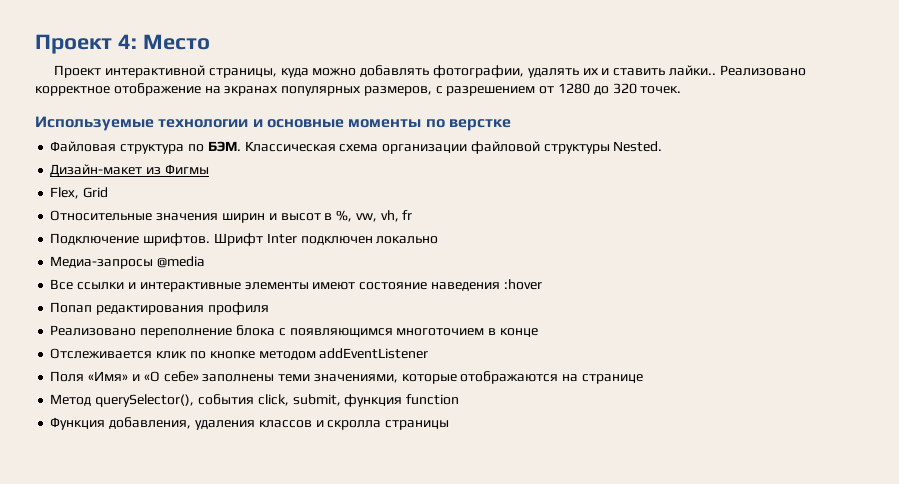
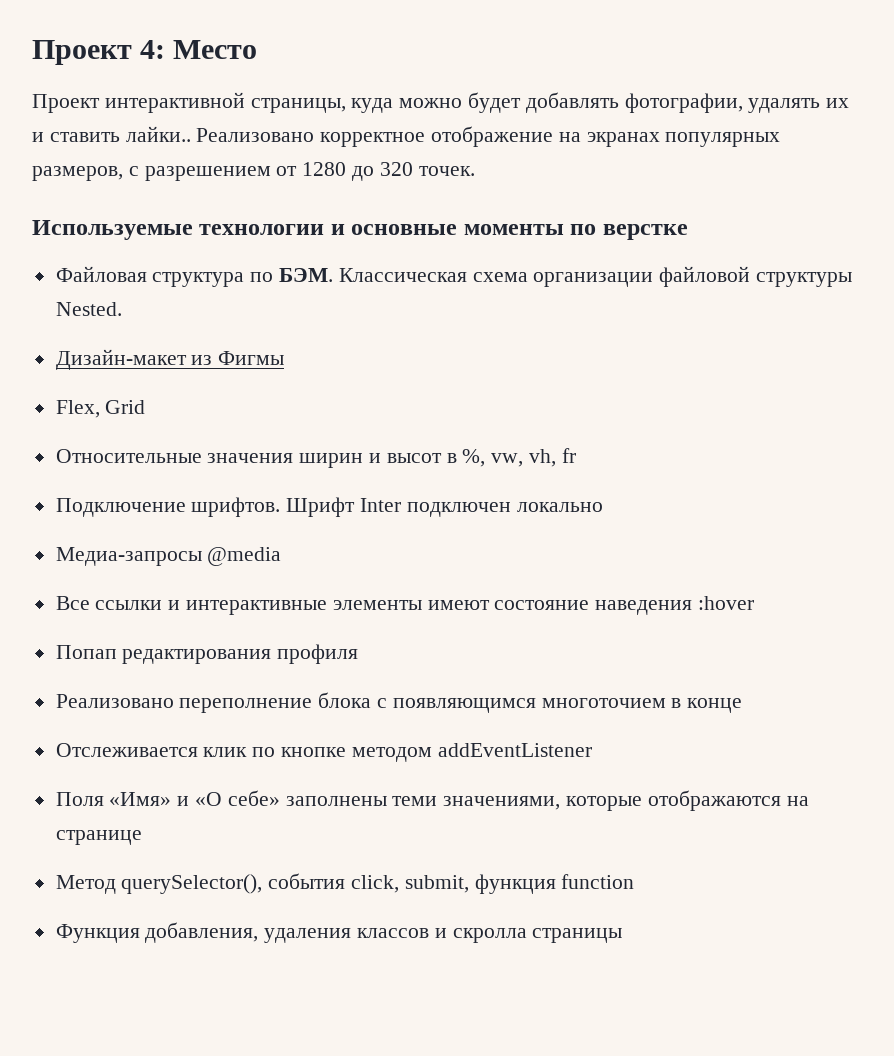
- Проект интерактивной страницы, куда можно добавлять фотографии, удалять их и ставить лайки..
+ Проект интерактивной страницы, куда можно будет добавлять фотографии, удалять их и ставить лайки..

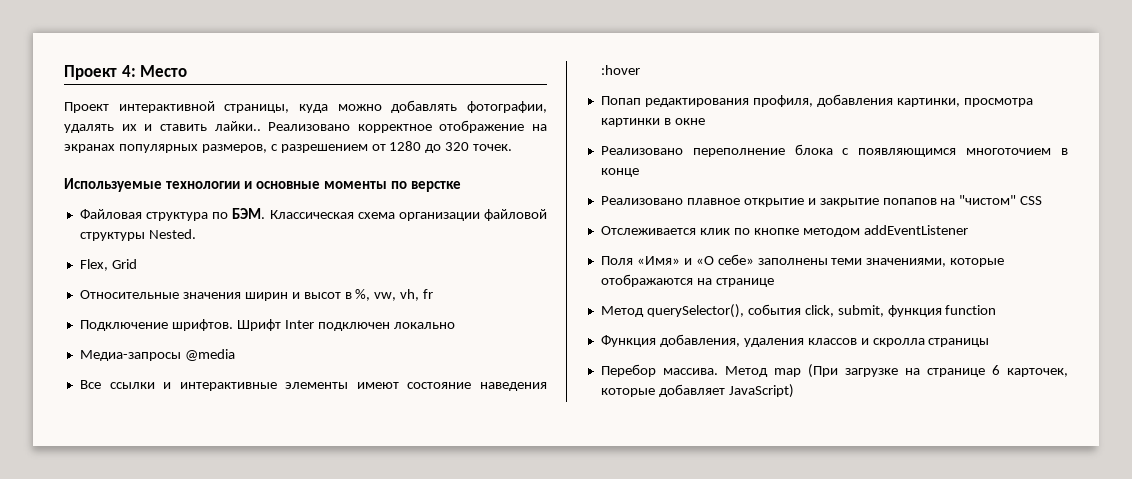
- Проект интерактивной страницы, куда можно будет добавлять фотографии, удалять их и ставить лайки..
+ Проект интерактивной страницы, куда можно добавлять фотографии, удалять их и ставить лайки..
- Дизайн-макет из Фигмы
- Попап редактирования профиля
+ Попап редактирования профиля, добавления картинки, просмотра картинки в окне
+ Реализовано плавное открытие и закрытие попапов на "чистом" CSS
+ Перебор массива. Метод map (При загрузке на странице 6 карточек, которые добавляет JavaScript)

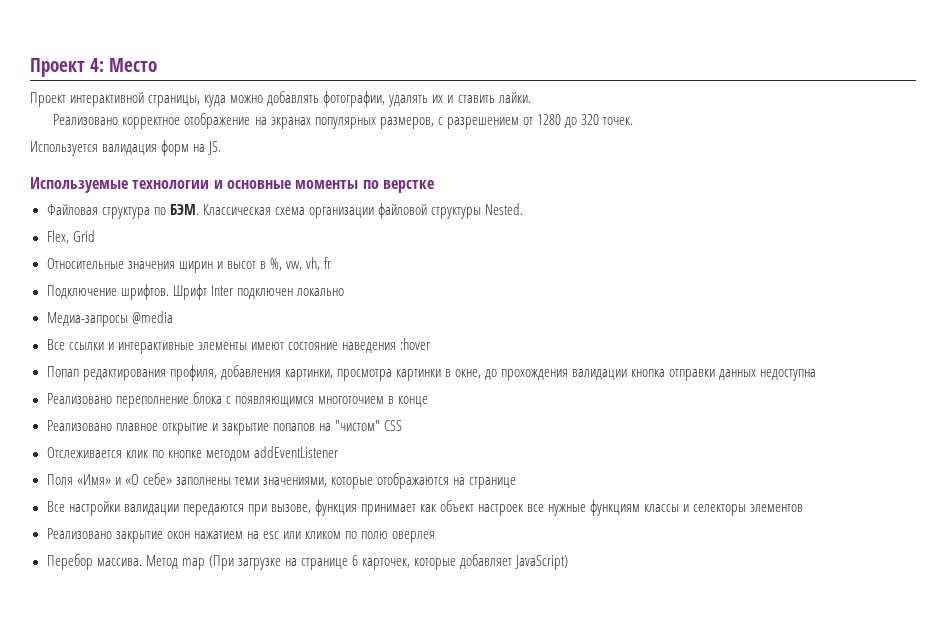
- Проект интерактивной страницы, куда можно добавлять фотографии, удалять их и ставить лайки.. Реализовано корректное отображение на экранах популярных размеров, с разрешением от 1280 до 320 точек.
+ Проект интерактивной страницы, куда можно добавлять фотографии, удалять их и ставить лайки.
+ Реализовано корректное отображение на экранах популярных размеров, с разрешением от 1280 до 320 точек.
+ Используется валидация форм на JS.
- Попап редактирования профиля, добавления картинки, просмотра картинки в окне
+ Попап редактирования профиля, добавления картинки, просмотра картинки в окне, до прохождения валидации кнопка отправки данных недоступна
- Метод querySelector(), события click, submit, функция function
- Функция добавления, удаления классов и скролла страницы
+ Все настройки валидации передаются при вызове, функция принимает как объект настроек все нужные функциям классы и селекторы элементов
+ Реализовано закрытие окон нажатием на esc или кликом по полю оверлея

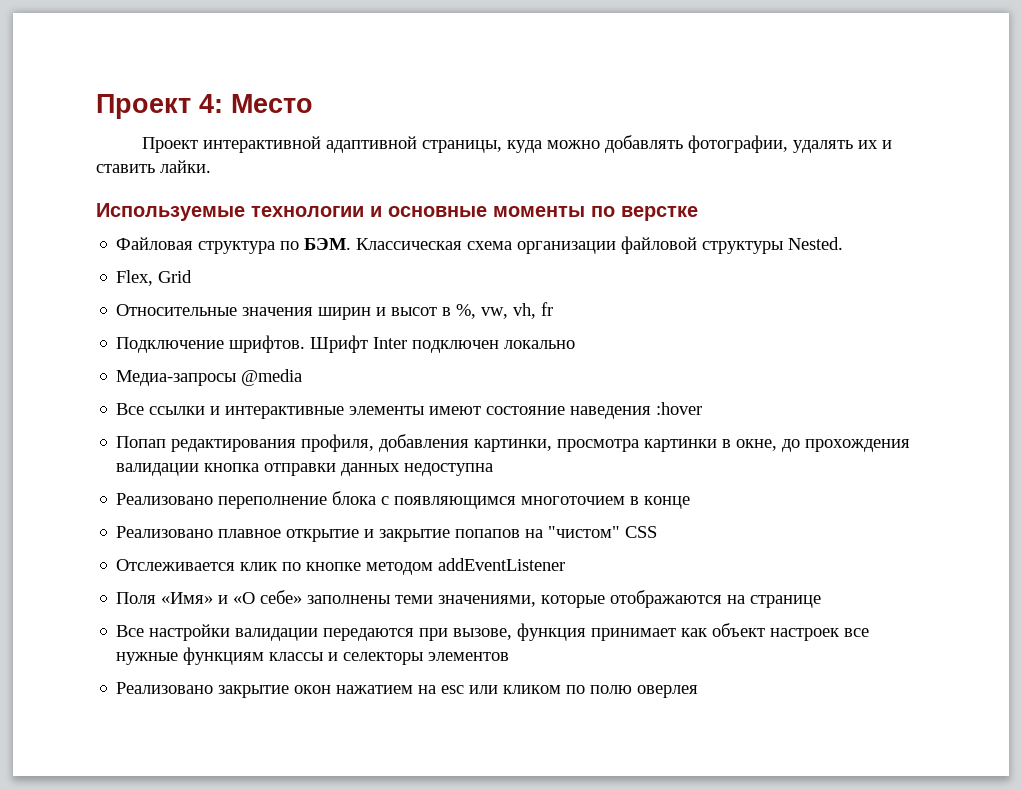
- Проект интерактивной страницы, куда можно добавлять фотографии, удалять их и ставить лайки.
+ Проект интерактивной адаптивной страницы, куда можно добавлять фотографии, удалять их и ставить лайки.
- Реализовано корректное отображение на экранах популярных размеров, с разрешением от 1280 до 320 точек.
- Используется валидация форм на JS.
- Перебор массива. Метод map (При загрузке на странице 6 карточек, которые добавляет JavaScript)

